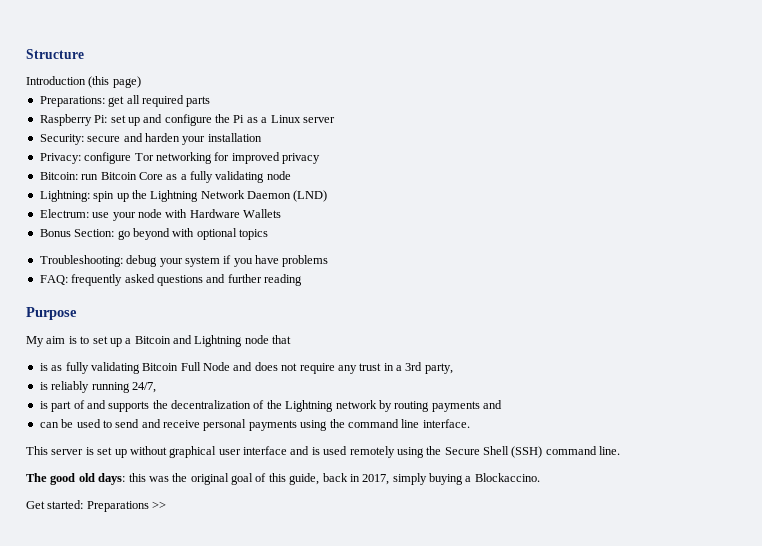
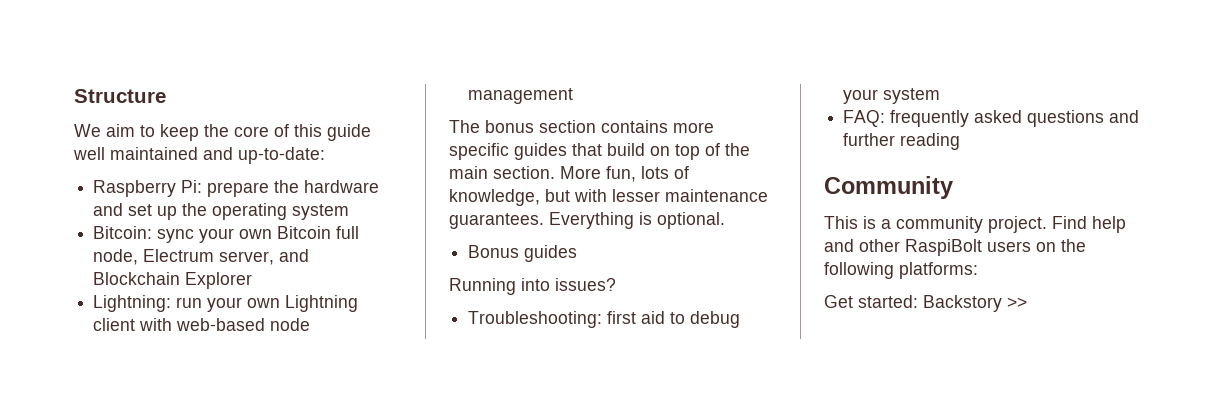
- Introduction (this page)
- Preparations: get all required parts
- Raspberry Pi: set up and configure the Pi as a Linux server
- Security: secure and harden your installation
- Privacy: configure Tor networking for improved privacy
- Bitcoin: run Bitcoin Core as a fully validating node
- Lightning: spin up the Lightning Network Daemon (LND)
- Electrum: use your node with Hardware Wallets
- Bonus Section: go beyond with optional topics
- Troubleshooting: debug your system if you have problems
+ We aim to keep the core of this guide well maintained and up-to-date:
+ Raspberry Pi: prepare the hardware and set up the operating system
+ Bitcoin: sync your own Bitcoin full node, Electrum server, and Blockchain Explorer
+ Lightning: run your own Lightning client with web-based node management
+ The bonus section contains more specific guides that build on top of the main section. More fun, lots of knowledge, but with lesser maintenance guarantees. Everything is optional.
+ Bonus guides
+ Running into issues?
+ Troubleshooting: first aid to debug your system
- Purpose
- My aim is to set up a Bitcoin and Lightning node that
- is as fully validating Bitcoin Full Node and does not require any trust in a 3rd party,
- is reliably running 24/7,
- is part of and supports the decentralization of the Lightning network by routing payments and
- can be used to send and receive personal payments using the command line interface.
- This server is set up without graphical user interface and is used remotely using the Secure Shell (SSH) command line.
- The good old days: this was the original goal of this guide, back in 2017, simply buying a Blockaccino.
+ Community
+ This is a community project. Find help and other RaspiBolt users on the following platforms:
- Get started: Preparations >>
+ Get started: Backstory >>

